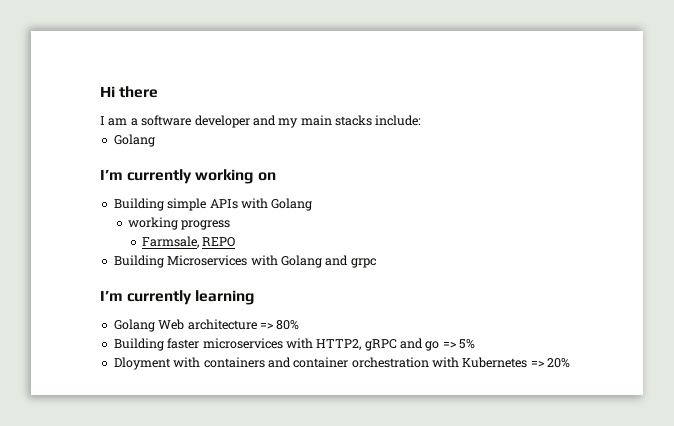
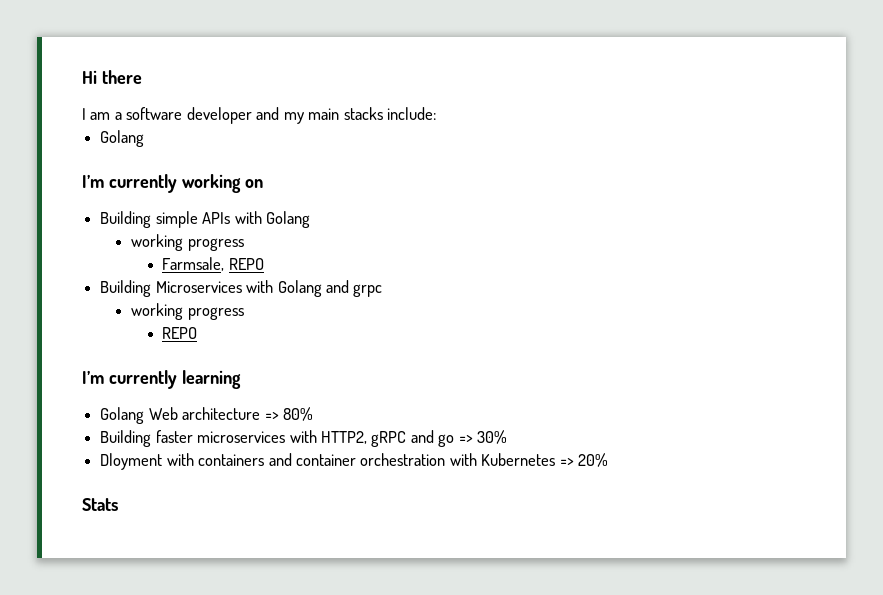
  Building Microservices with Golang and grpc
+ working progress
+ REPO
- Building faster microservices with HTTP2, gRPC and go => 5%
+ Building faster microservices with HTTP2, gRPC and go => 30%
+ Stats

